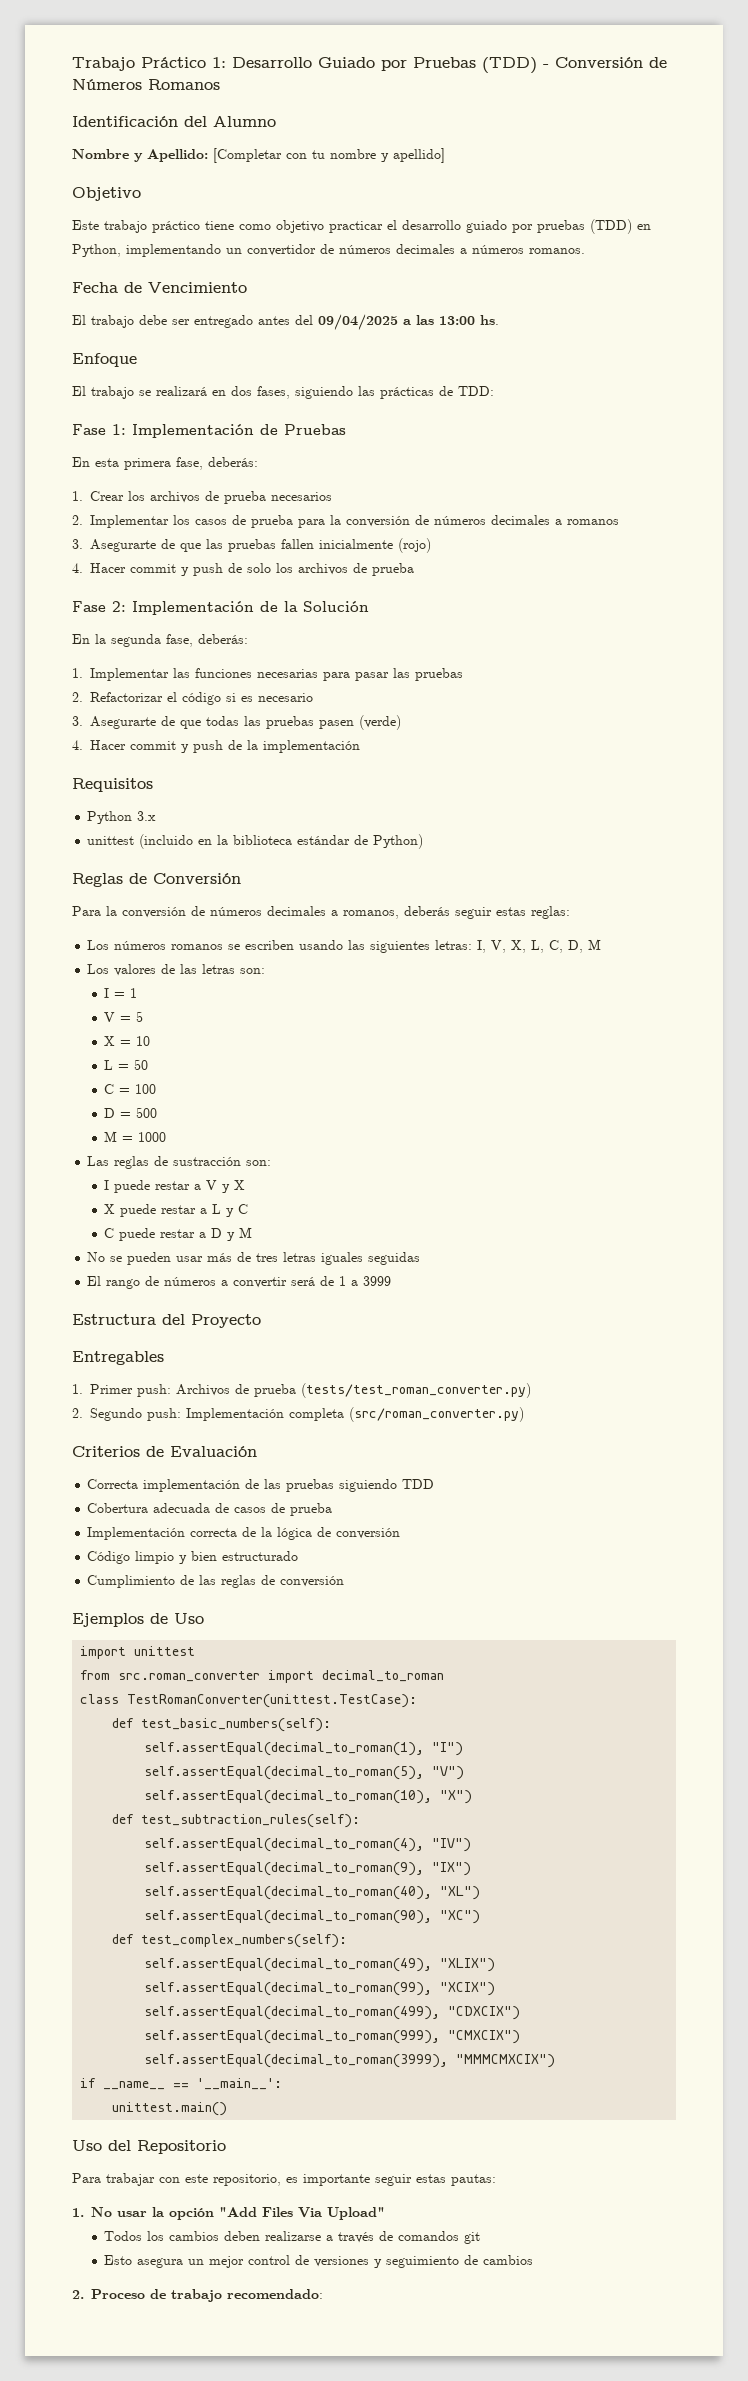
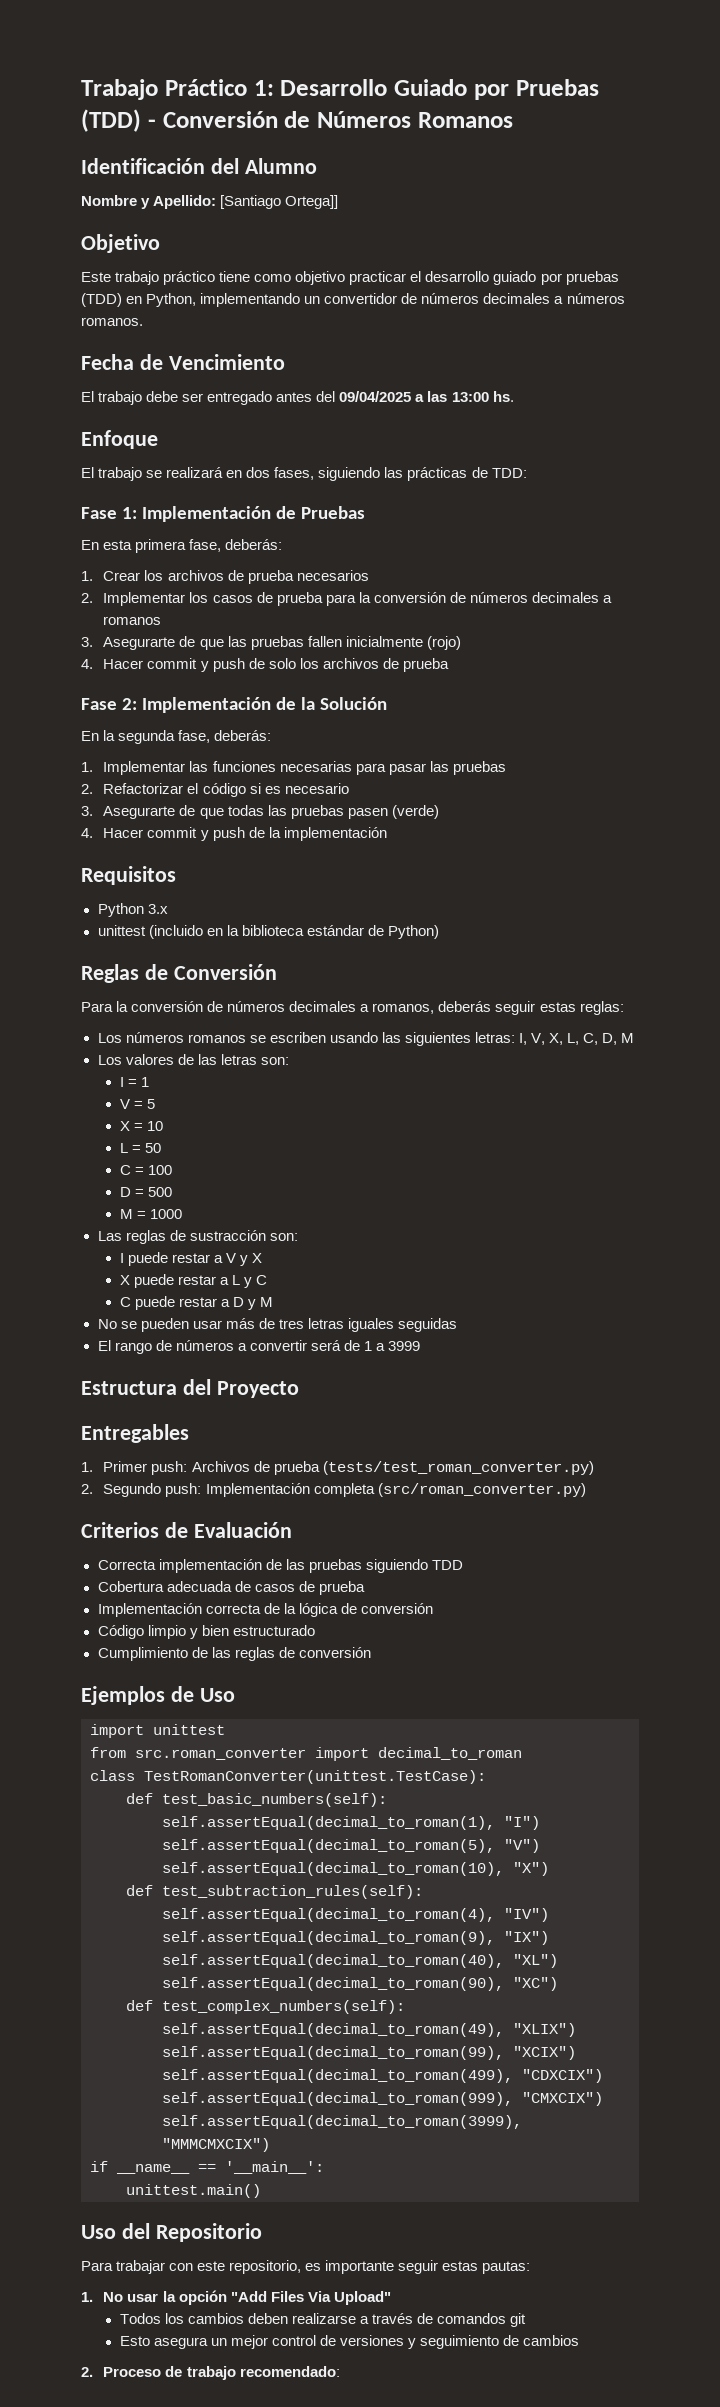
- Nombre y Apellido: [Completar con tu nombre y apellido]
+ Nombre y Apellido: [Santiago Ortega]]

